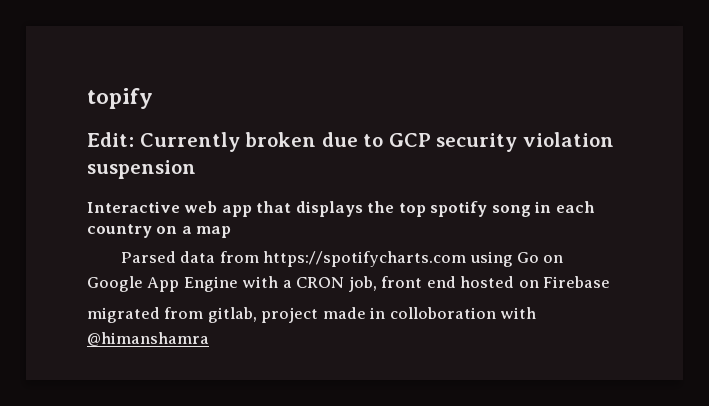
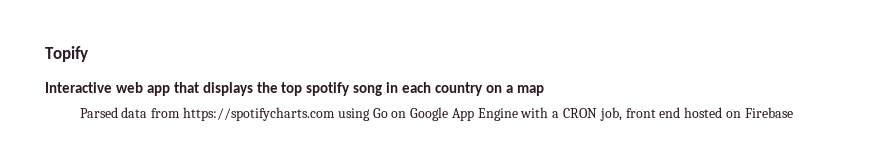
- topify
- Edit: Currently broken due to GCP security violation suspension
+ Topify
- migrated from gitlab, project made in colloboration with @himanshamra

